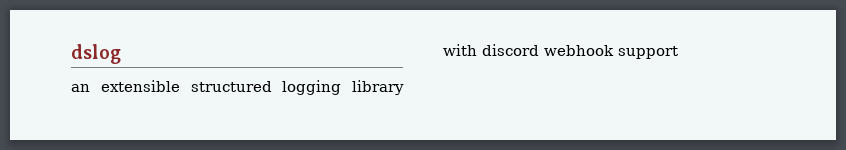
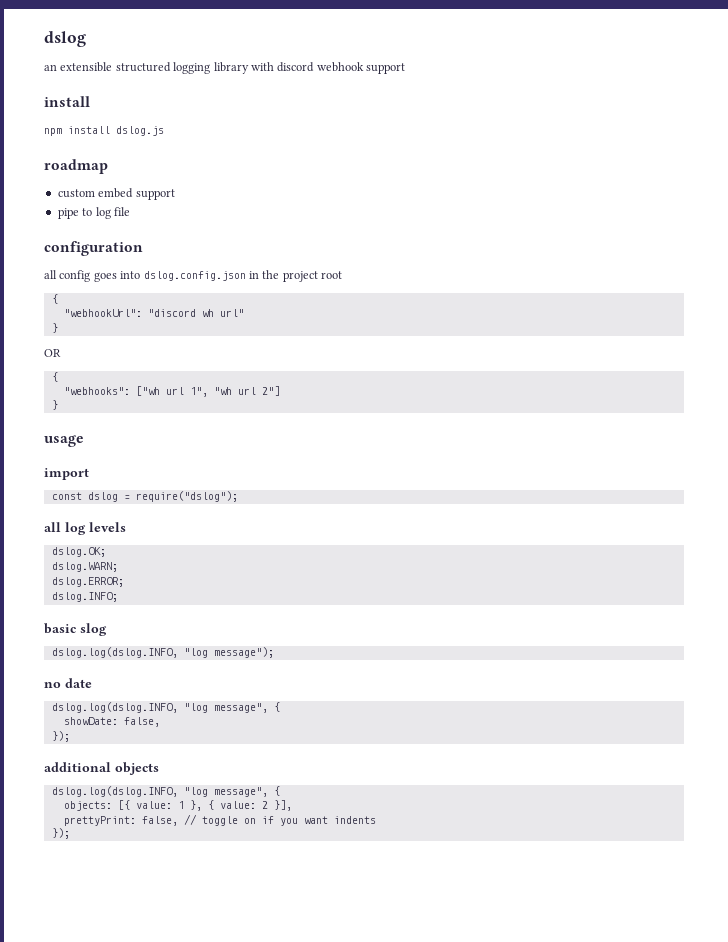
  an extensible structured logging library with discord webhook support
+ install
+ npm install dslog.js
+ roadmap
+ custom embed support
+ pipe to log file
+ configuration
+ all config goes into dslog.config.json in the project root
+ {
+ "webhookUrl": "discord wh url"
+ }
+ OR
+ {
+ "webhooks": ["wh url 1", "wh url 2"]
+ }
+ usage
+ import
+ const dslog = require("dslog");
+ all log levels
+ dslog.OK;
+ dslog.WARN;
+ dslog.ERROR;
+ dslog.INFO;
+ basic slog
+ dslog.log(dslog.INFO, "log message");
+ no date
+ dslog.log(dslog.INFO, "log message", {
+ showDate: false,
+ });
+ additional objects
+ dslog.log(dslog.INFO, "log message", {
+ objects: [{ value: 1 }, { value: 2 }],
+ prettyPrint: false, // toggle on if you want indents
+ });

